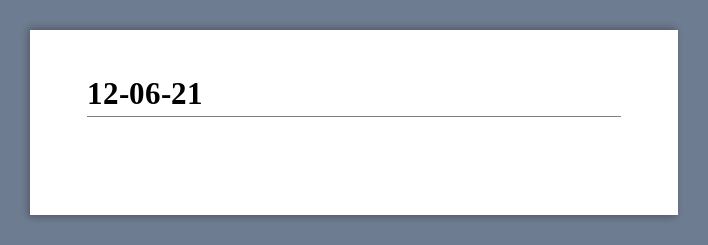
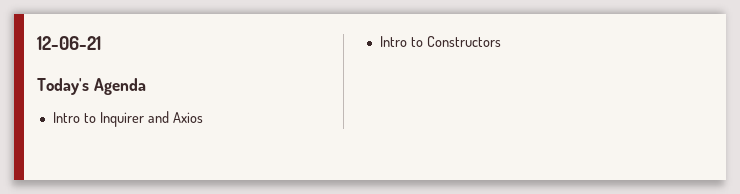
+ Today's Agenda
+ Intro to Inquirer and Axios
+ Intro to Constructors

